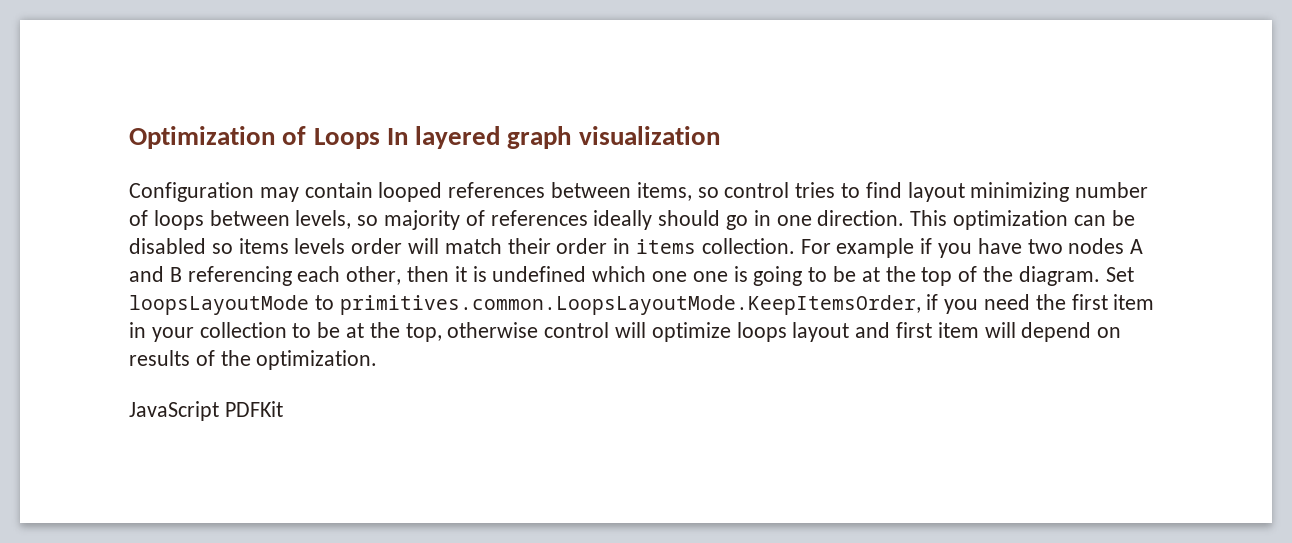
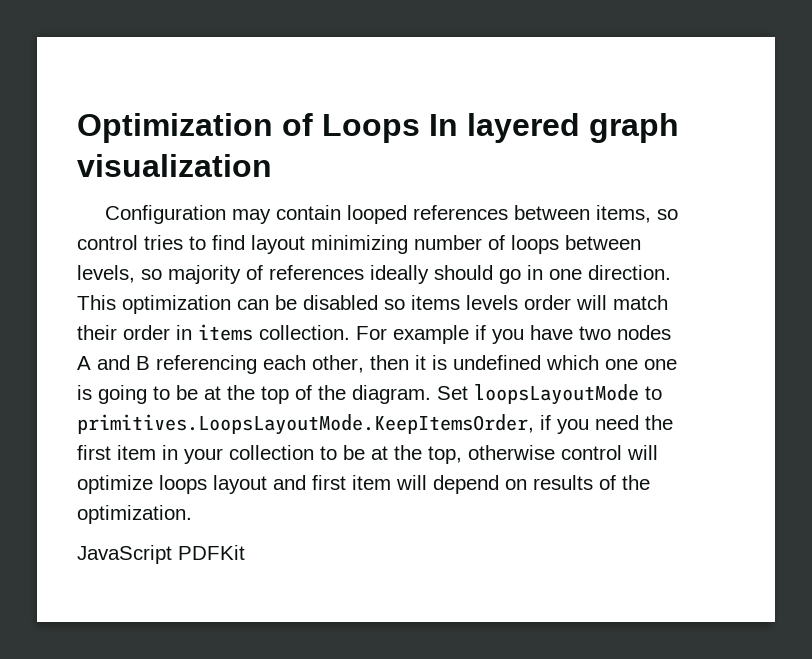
- Set loopsLayoutMode to primitives.common.LoopsLayoutMode.KeepItemsOrder, if you need the first item in your collection to be at the top, otherwise control will optimize loops layout and first item will depend on results of the optimization.
+ Set loopsLayoutMode to primitives.LoopsLayoutMode.KeepItemsOrder, if you need the first item in your collection to be at the top, otherwise control will optimize loops layout and first item will depend on results of the optimization.

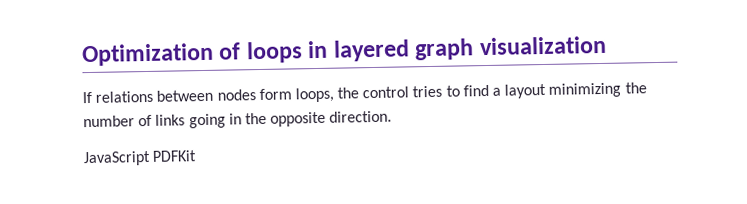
- Optimization of Loops In layered graph visualization
+ Optimization of loops in layered graph visualization
- Configuration may contain looped references between items, so control tries to find layout minimizing number of loops between levels, so majority of references ideally should go in one direction. This optimization can be disabled so items levels order will match their order in items collection. For example if you have two nodes A and B referencing each other, then it is undefined which one one is going to be at the top of the diagram. Set loopsLayoutMode to primitives.LoopsLayoutMode.KeepItemsOrder, if you need the first item in your collection to be at the top, otherwise control will optimize loops layout and first item will depend on results of the optimization.
+ If relations between nodes form loops, the control tries to find a layout minimizing the number of links going in the opposite direction.

